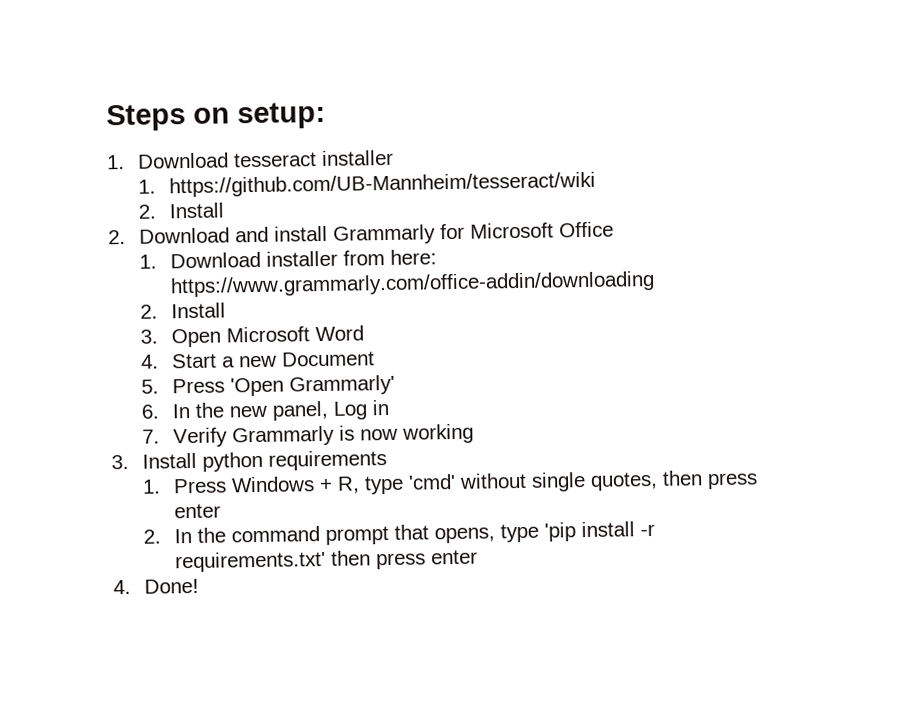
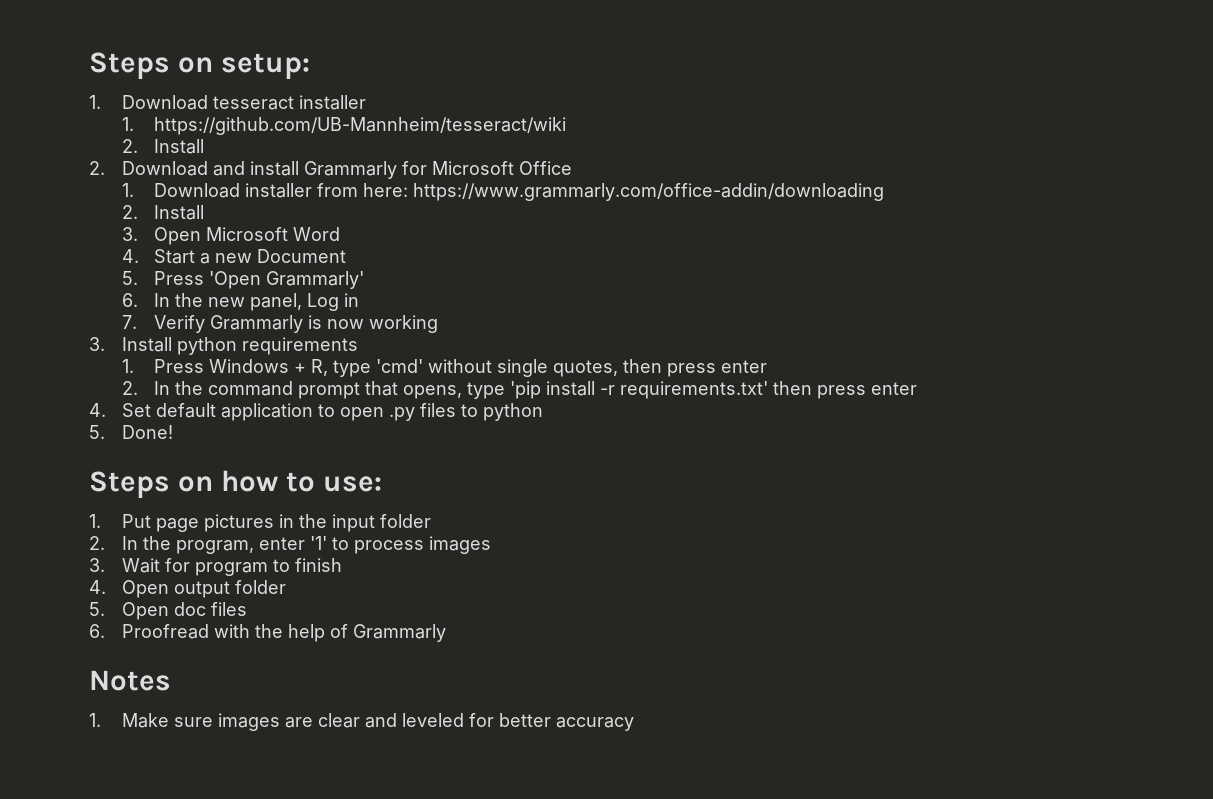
- 4. Done!
+ 4. Set default application to open .py files to python
+ 5. Done!
+ Steps on how to use:
+ 1. Put page pictures in the input folder
+ 2. In the program, enter '1' to process images
+ 3. Wait for program to finish
+ 4. Open output folder
+ 5. Open doc files
+ 6. Proofread with the help of Grammarly
+ Notes
+ 1. Make sure images are clear and leveled for better accuracy

